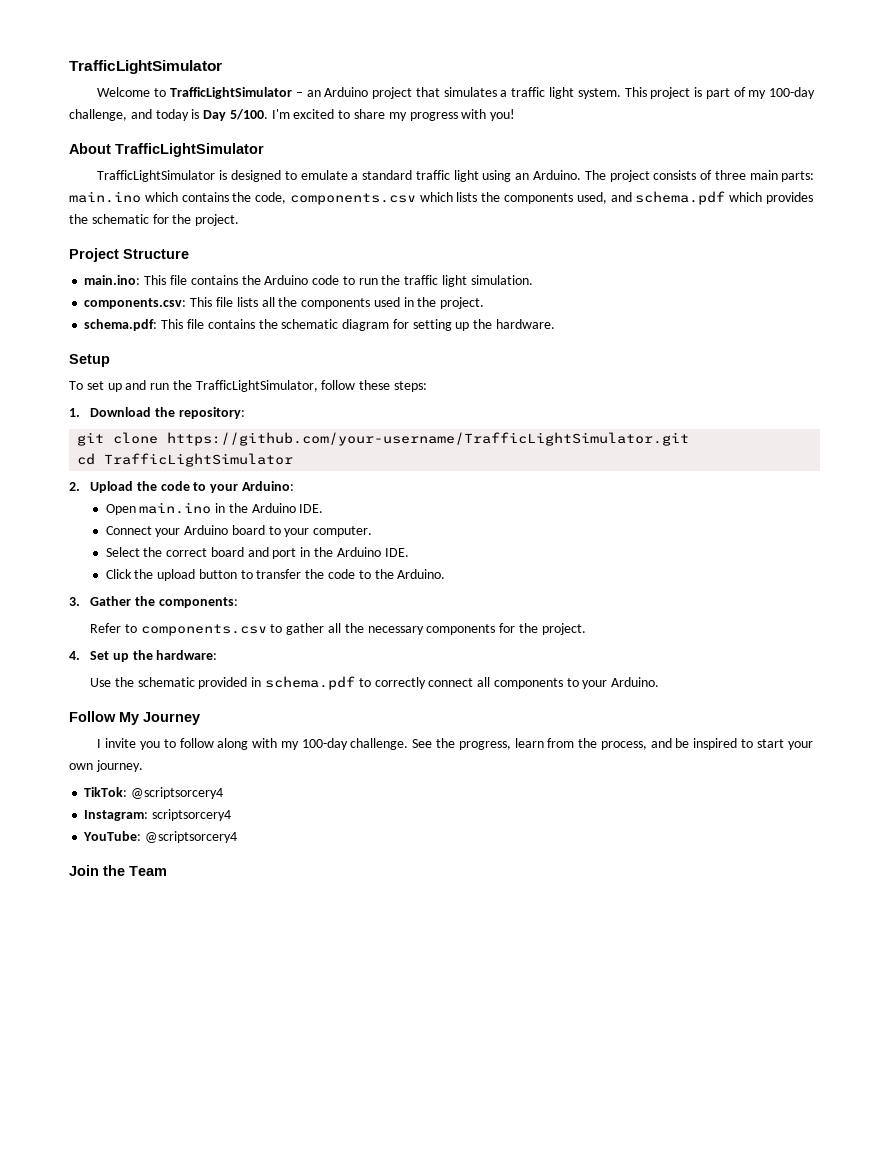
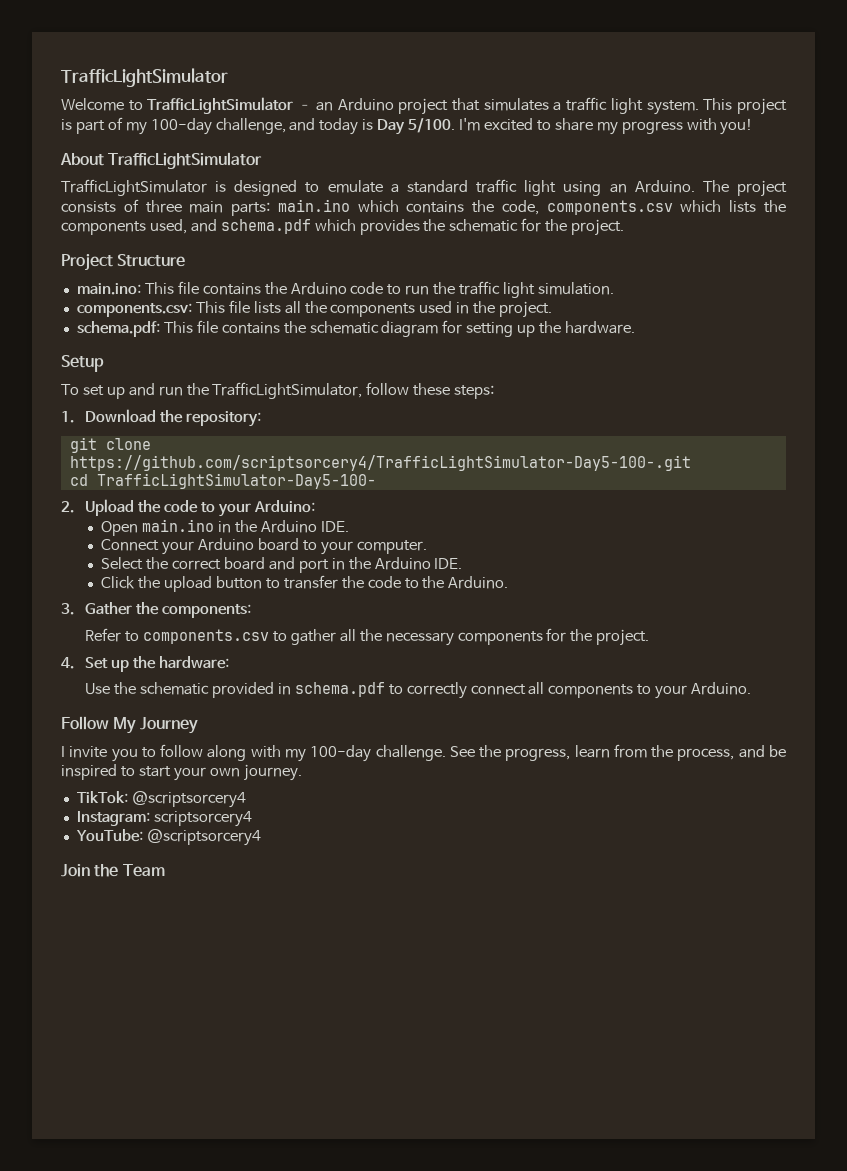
- git clone https://github.com/your-username/TrafficLightSimulator.git
+ git clone https://github.com/scriptsorcery4/TrafficLightSimulator-Day5-100-.git
- cd TrafficLightSimulator
+ cd TrafficLightSimulator-Day5-100-

